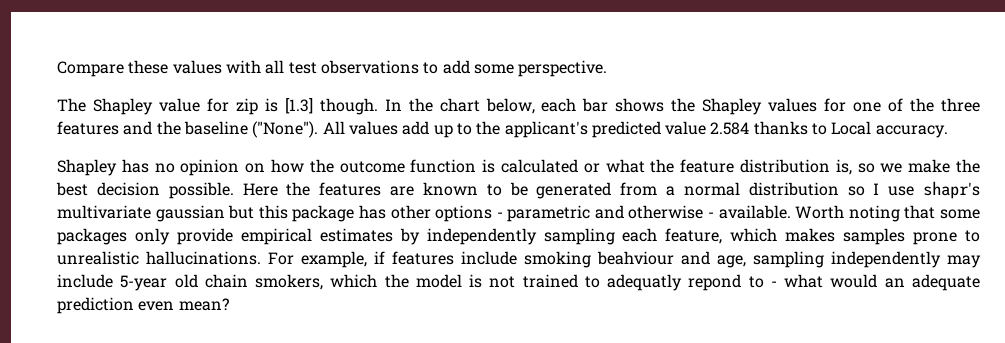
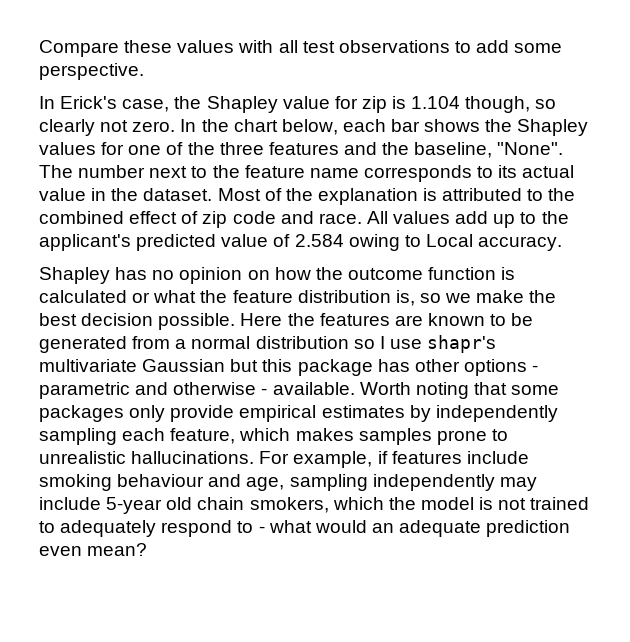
- The Shapley value for zip is [1.3] though.
+ In Erick's case, the Shapley value for zip is 1.104 though, so clearly not zero.
- In the chart below, each bar shows the Shapley values for one of the three features and the baseline ("None").
+ In the chart below, each bar shows the Shapley values for one of the three features and the baseline, "None". The number next to the feature name corresponds to its actual value in the dataset. Most of the explanation is attributed to the combined effect of zip code and race.
- All values add up to the applicant's predicted value 2.584 thanks to Local accuracy.
+ All values add up to the applicant's predicted value of 2.584 owing to Local accuracy.
- Here the features are known to be generated from a normal distribution so I use shapr's multivariate gaussian but this package has other options - parametric and otherwise - available.
+ Here the features are known to be generated from a normal distribution so I use shapr's multivariate Gaussian but this package has other options - parametric and otherwise - available.
- For example, if features include smoking beahviour and age, sampling independently may include 5-year old chain smokers, which the model is not trained to adequatly repond to - what would an adequate prediction even mean?
+ For example, if features include smoking behaviour and age, sampling independently may include 5-year old chain smokers, which the model is not trained to adequately respond to - what would an adequate prediction even mean?

